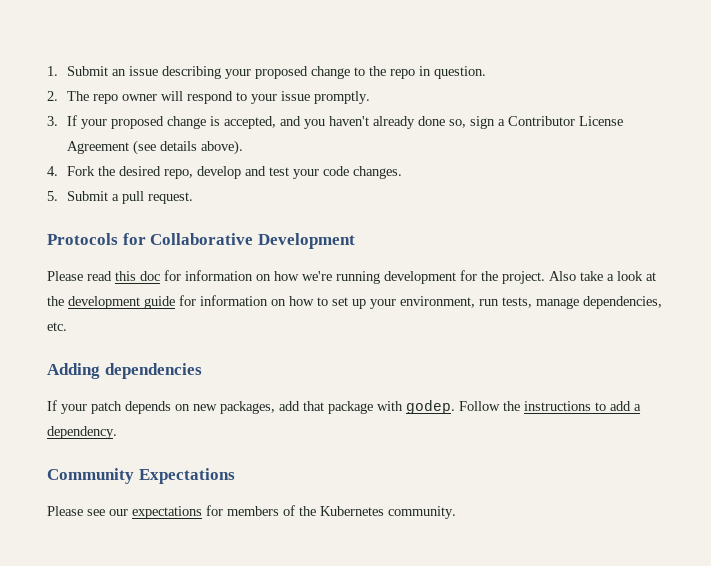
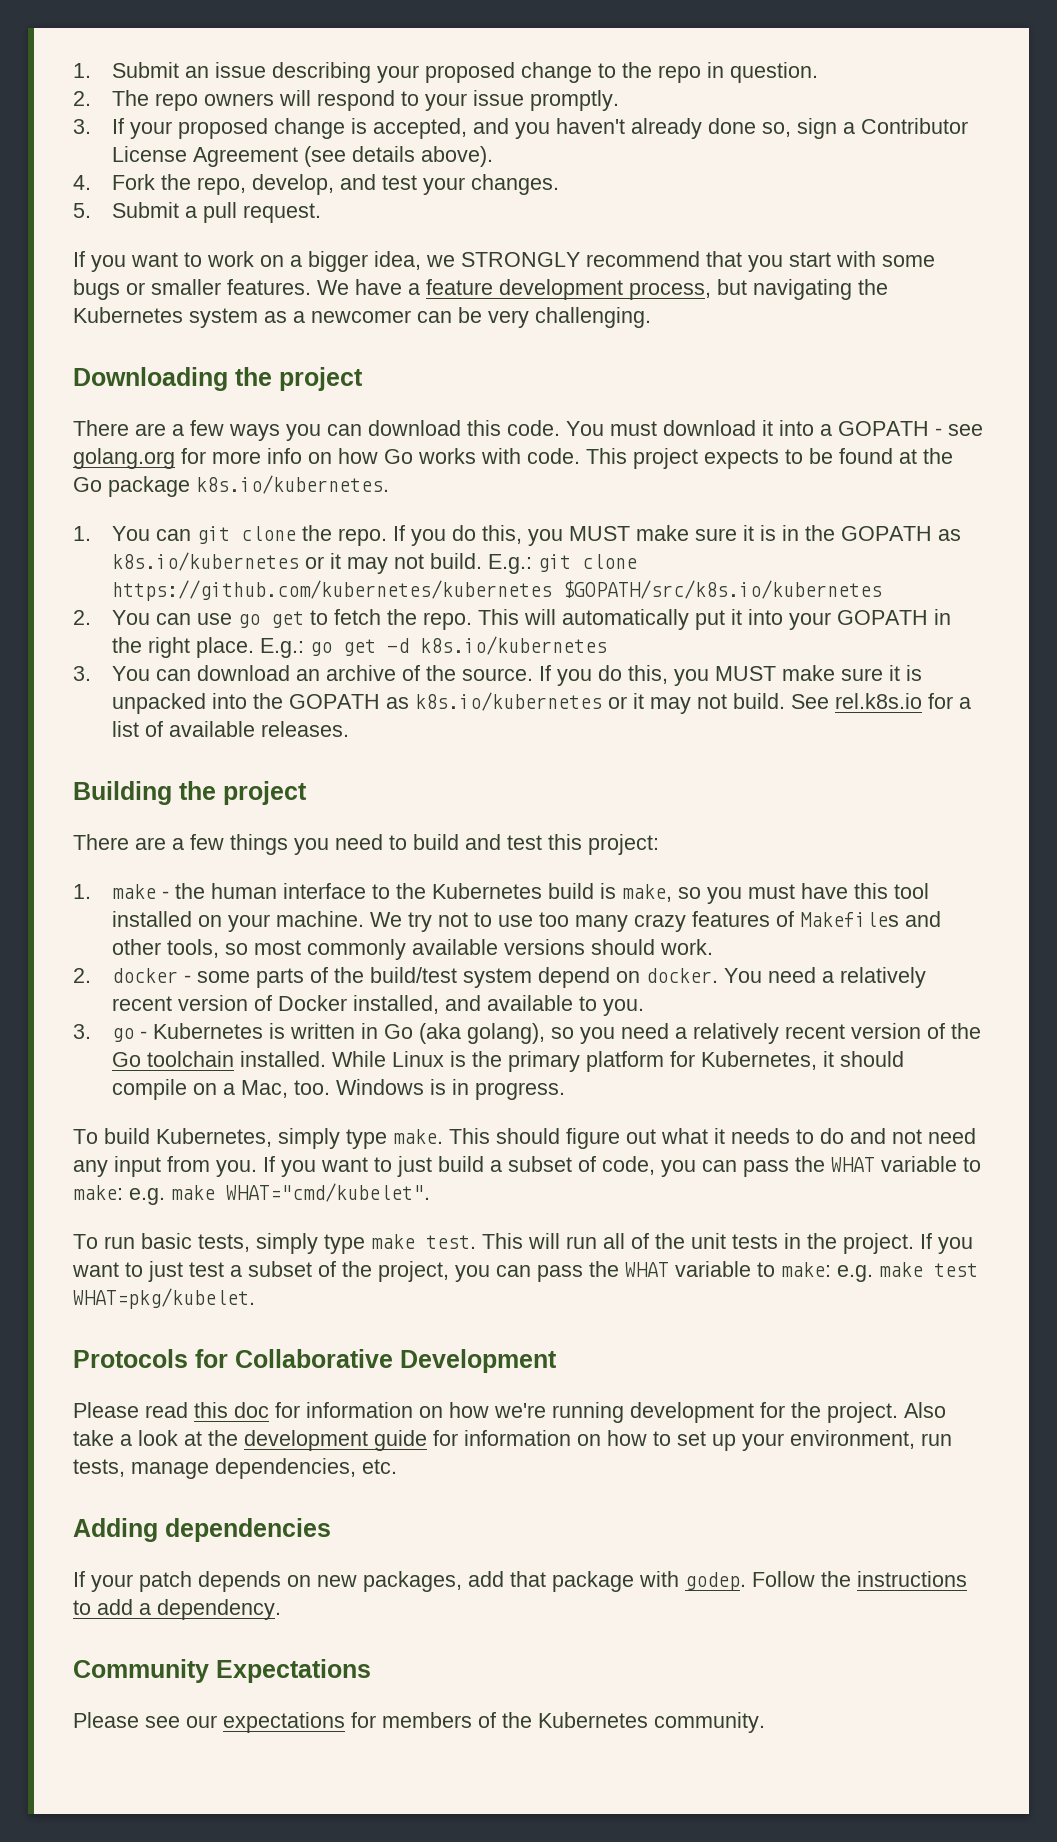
- 2. The repo owner will respond to your issue promptly.
+ 2. The repo owners will respond to your issue promptly.
- 4. Fork the desired repo, develop and test your code changes.
+ 4. Fork the repo, develop, and test your changes.
+ If you want to work on a bigger idea, we STRONGLY recommend that you start with some bugs or smaller features. We have a feature development process, but navigating the Kubernetes system as a newcomer can be very challenging.
+ Downloading the project
+ There are a few ways you can download this code. You must download it into a GOPATH - see golang.org for more info on how Go works with code. This project expects to be found at the Go package k8s.io/kubernetes.
+ 1. You can git clone the repo. If you do this, you MUST make sure it is in the GOPATH as k8s.io/kubernetes or it may not build. E.g.: git clone https://github.com/kubernetes/kubernetes $GOPATH/src/k8s.io/kubernetes
+ 2. You can use go get to fetch the repo. This will automatically put it into your GOPATH in the right place. E.g.: go get -d k8s.io/kubernetes
+ 3. You can download an archive of the source. If you do this, you MUST make sure it is unpacked into the GOPATH as k8s.io/kubernetes or it may not build. See rel.k8s.io for a list of available releases.
+ Building the project
+ There are a few things you need to build and test this project:
+ 1. make - the human interface to the Kubernetes build is make, so you must have this tool installed on your machine. We try not to use too many crazy features of Makefiles and other tools, so most commonly available versions should work.
+ 2. docker - some parts of the build/test system depend on docker. You need a relatively recent version of Docker installed, and available to you.
+ 3. go - Kubernetes is written in Go (aka golang), so you need a relatively recent version of the Go toolchain installed. While Linux is the primary platform for Kubernetes, it should compile on a Mac, too. Windows is in progress.
+ To build Kubernetes, simply type make. This should figure out what it needs to do and not need any input from you. If you want to just build a subset of code, you can pass the WHAT variable to make: e.g. make WHAT="cmd/kubelet".
+ To run basic tests, simply type make test. This will run all of the unit tests in the project. If you want to just test a subset of the project, you can pass the WHAT variable to make: e.g. make test WHAT=pkg/kubelet.

